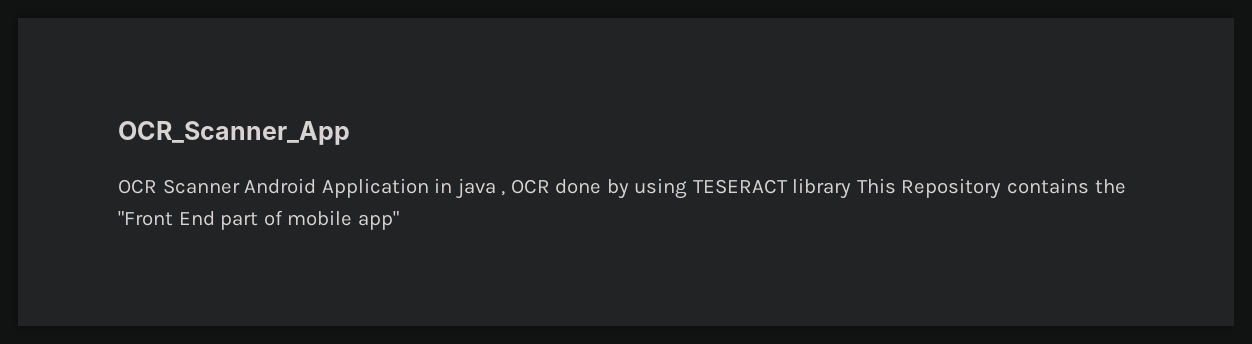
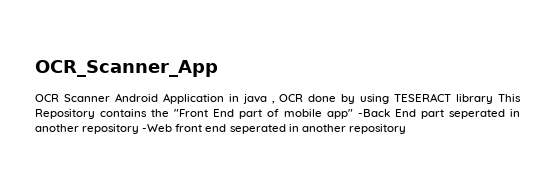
- OCR Scanner Android Application in java , OCR done by using TESERACT library This Repository contains the "Front End part of mobile app"
+ OCR Scanner Android Application in java , OCR done by using TESERACT library This Repository contains the "Front End part of mobile app" -Back End part seperated in another repository -Web front end seperated in another repository

